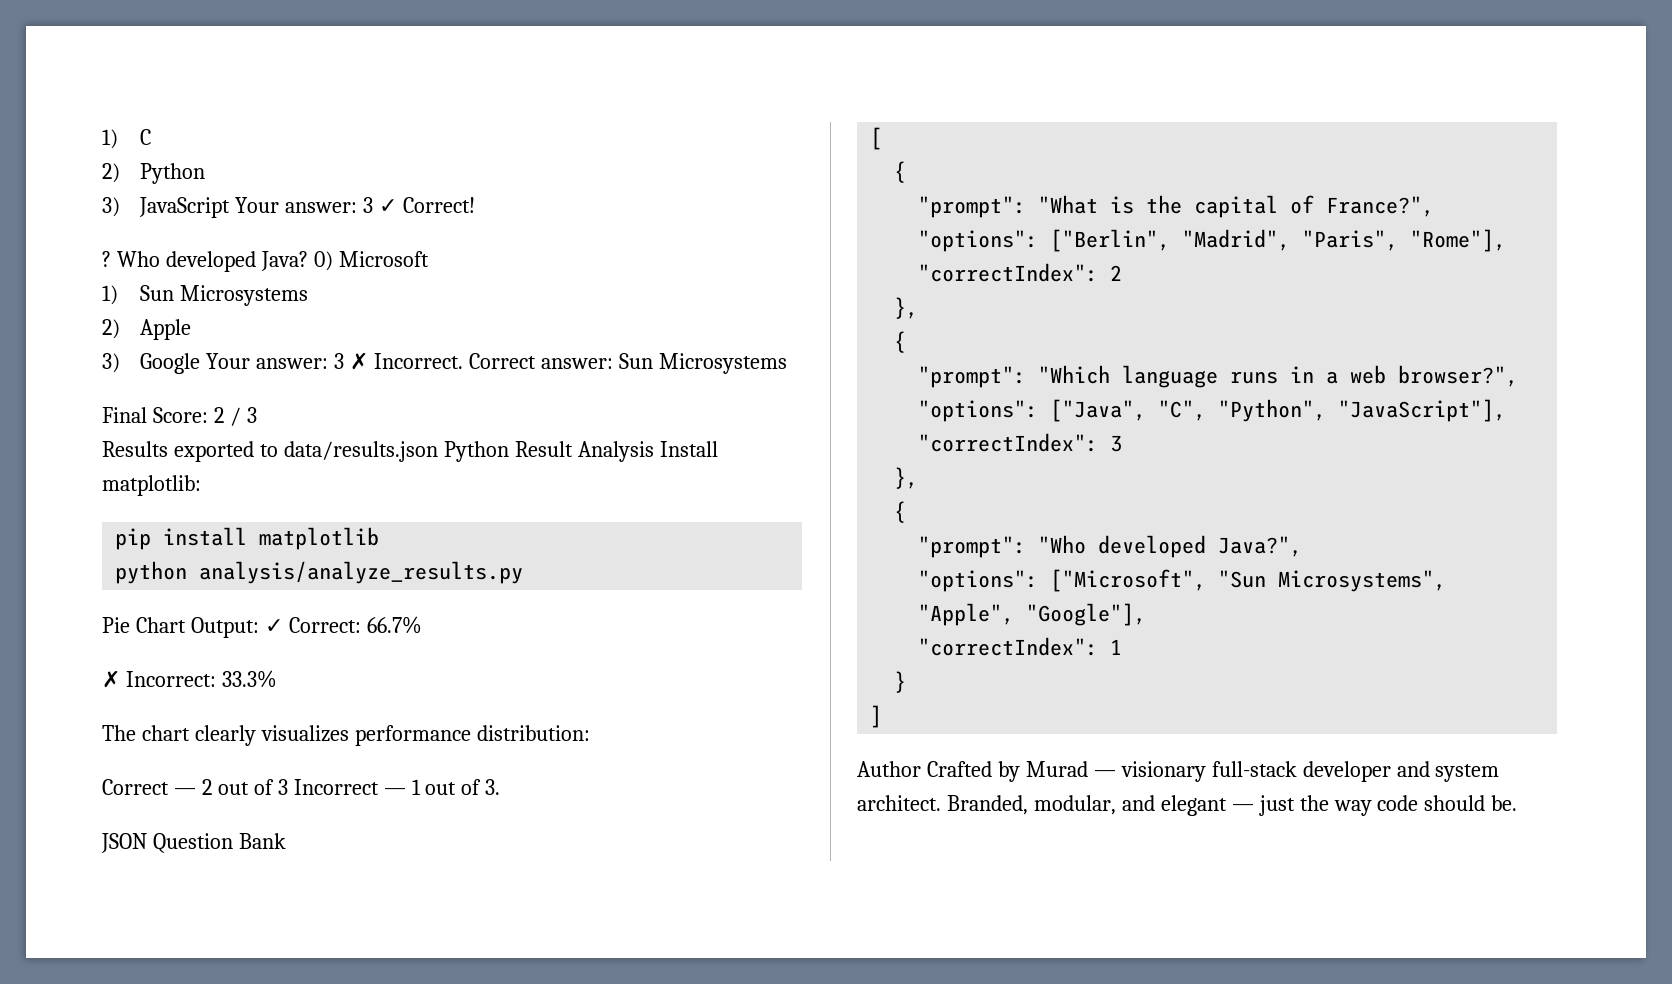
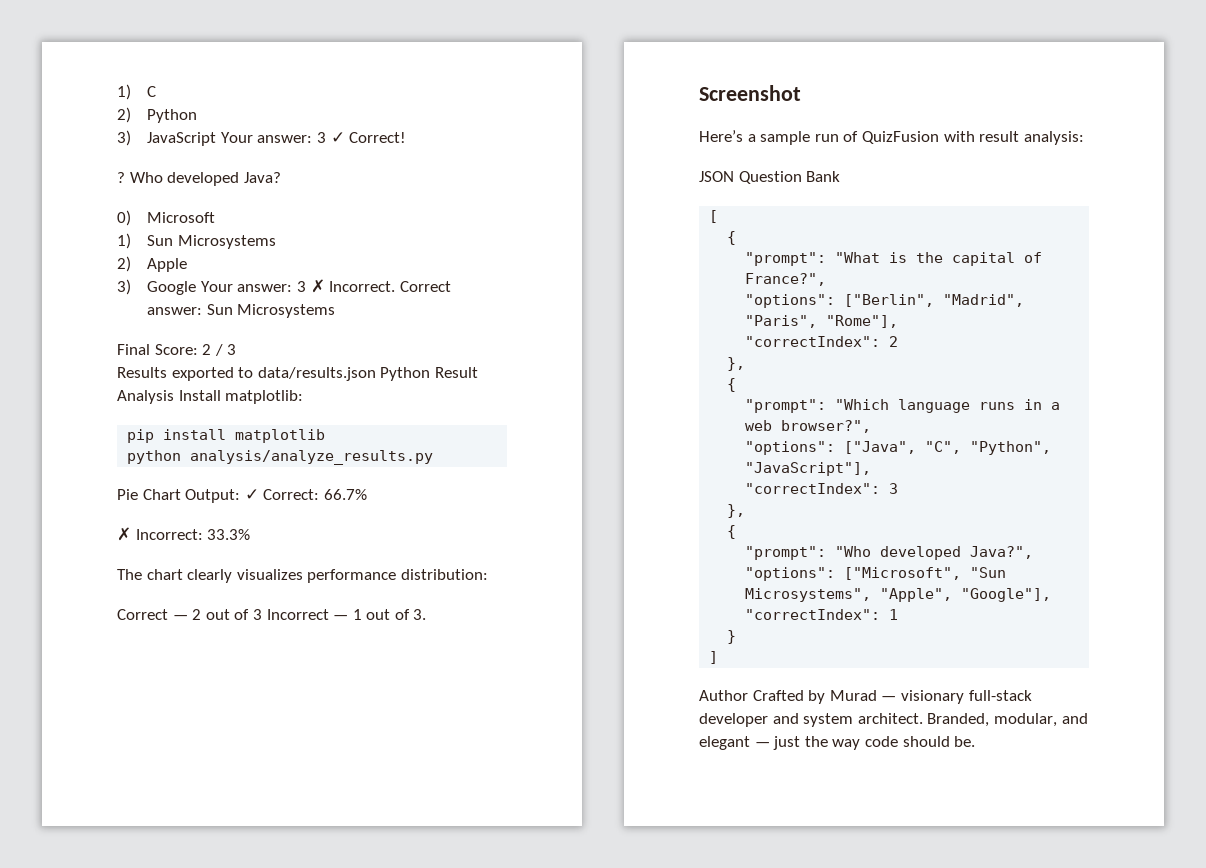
- Who developed Java? 0) Microsoft
+ Who developed Java?
+ 0) Microsoft
+ Screenshot
+ Here’s a sample run of QuizFusion with result analysis:

